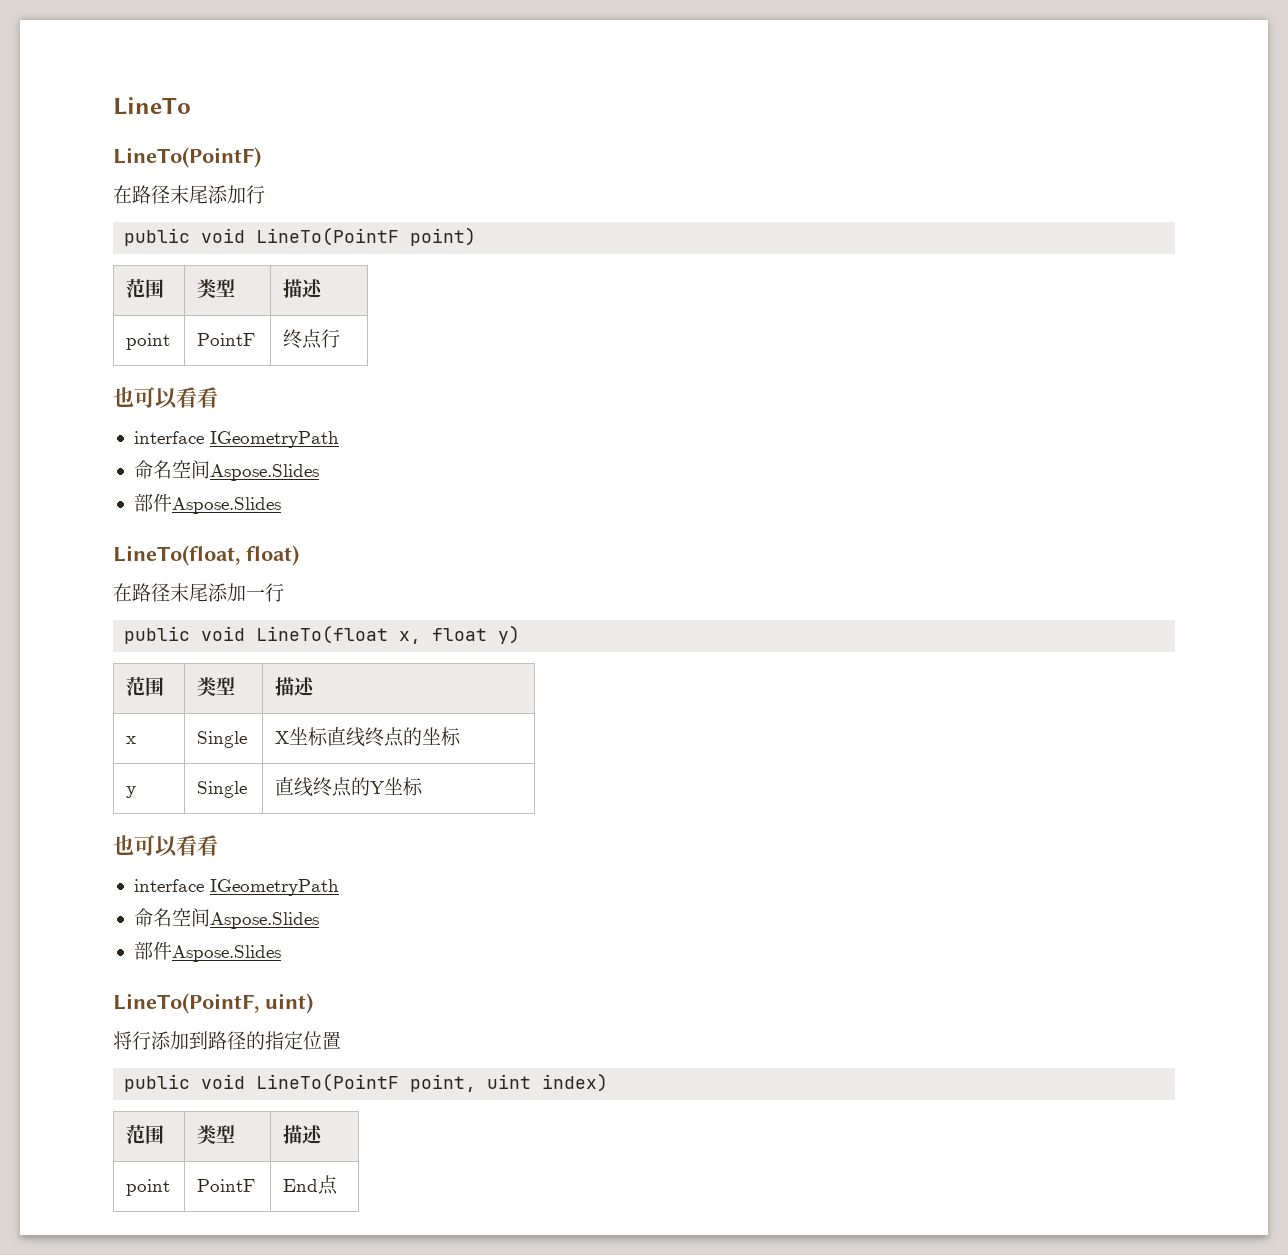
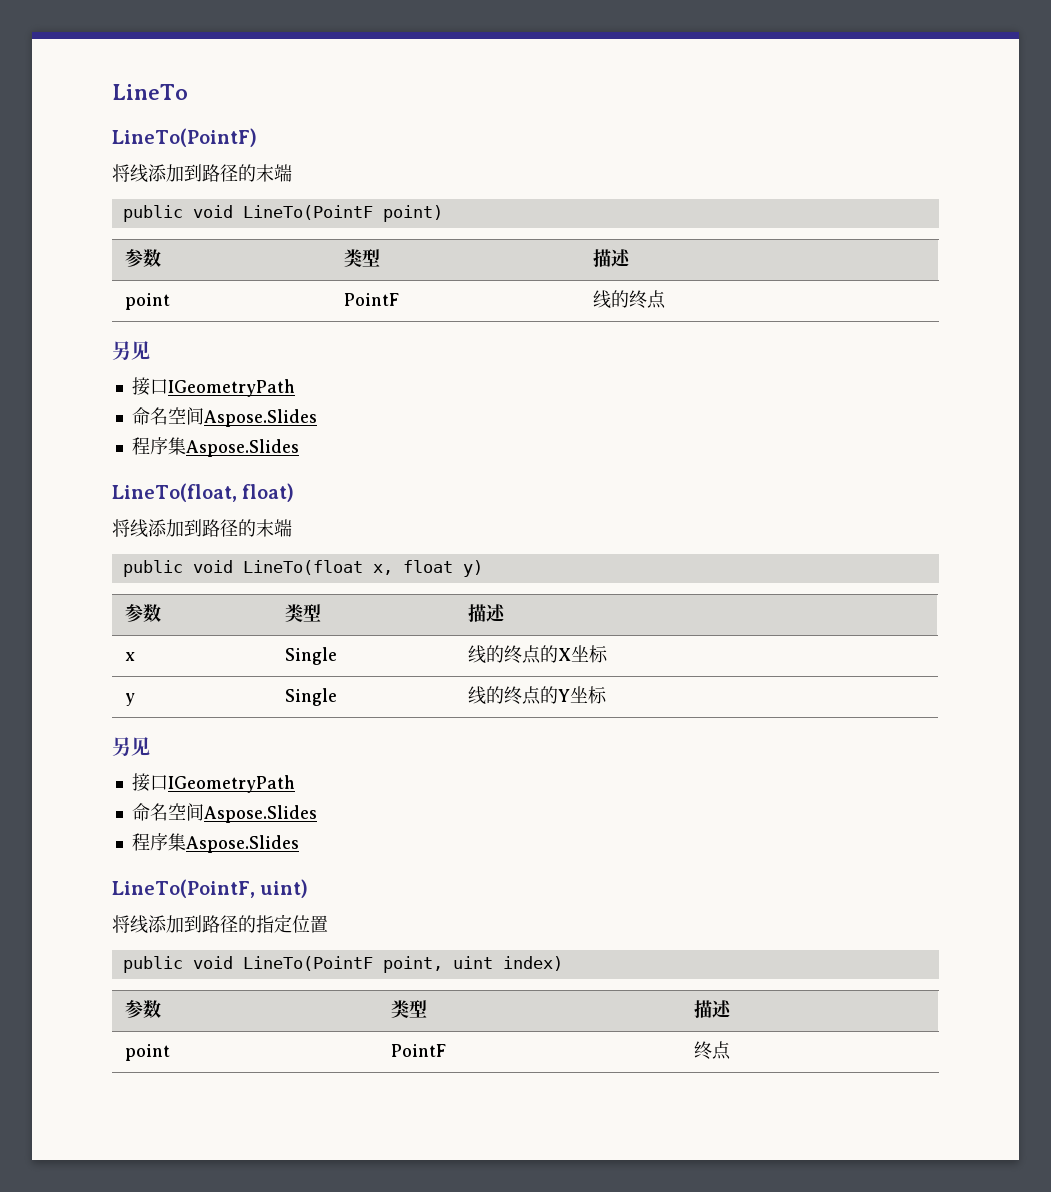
  LineTo(PointF)
- 在路径末尾添加行
+ 将线添加到路径的末端
  public void LineTo(PointF point)
- 范围 | 类型 | 描述
- point | PointF | 终点行
- 也可以看看
- interface IGeometryPath
+ 参数 | 类型 | 描述
+ point | PointF | 线的终点
+ 另见
+ 接口IGeometryPath
  命名空间Aspose.Slides
- 部件Aspose.Slides
+ 程序集Aspose.Slides
  LineTo(float, float)
- 在路径末尾添加一行
+ 将线添加到路径的末端
  public void LineTo(float x, float y)
- 范围 | 类型 | 描述
+ 参数 | 类型 | 描述
- x | Single | X坐标直线终点的坐标
+ x | Single | 线的终点的X坐标
- y | Single | 直线终点的Y坐标
- 也可以看看
- interface IGeometryPath
+ y | Single | 线的终点的Y坐标
+ 另见
+ 接口IGeometryPath
  命名空间Aspose.Slides
- 部件Aspose.Slides
+ 程序集Aspose.Slides
- 将行添加到路径的指定位置
+ 将线添加到路径的指定位置
  public void LineTo(PointF point, uint index)
- 范围 | 类型 | 描述
- point | PointF | End点
+ 参数 | 类型 | 描述
+ point | PointF | 终点

